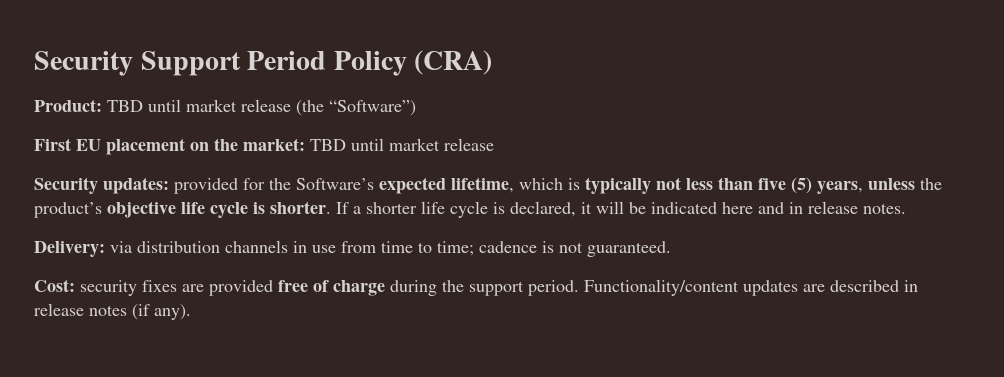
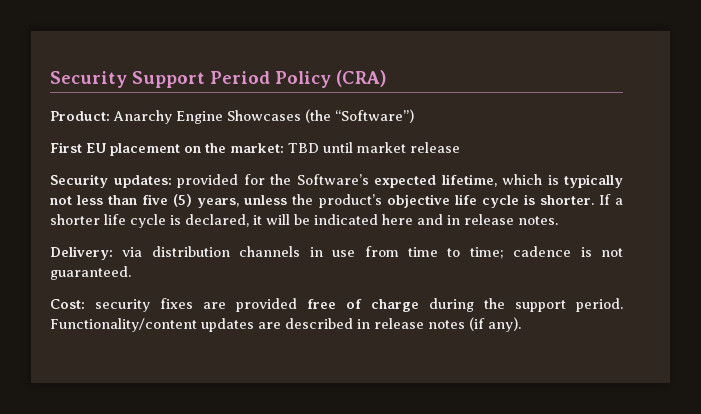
- Product: TBD until market release (the “Software”)
+ Product: Anarchy Engine Showcases (the “Software”)

